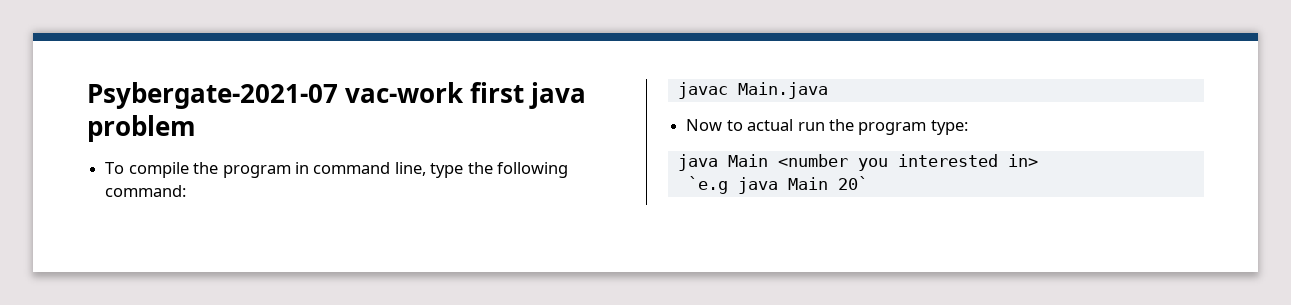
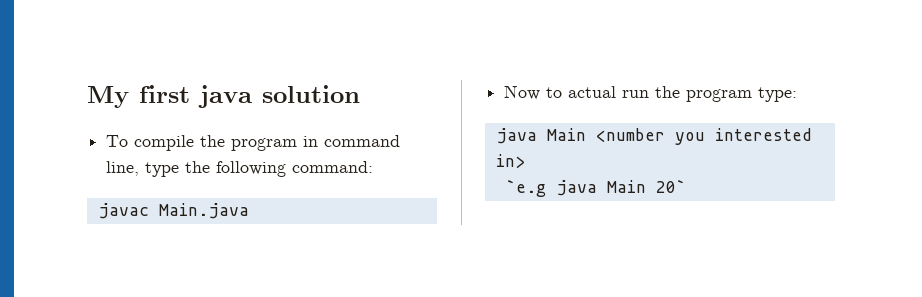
- Psybergate-2021-07 vac-work first java problem
+ My first java solution

